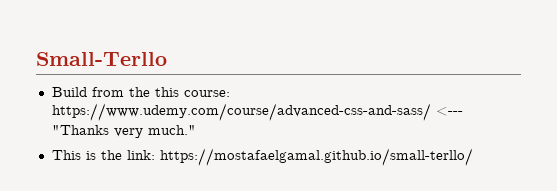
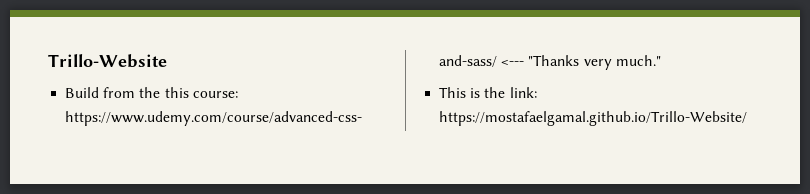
- Small-Terllo
+ Trillo-Website
- This is the link: https://mostafaelgamal.github.io/small-terllo/
+ This is the link: https://mostafaelgamal.github.io/Trillo-Website/

